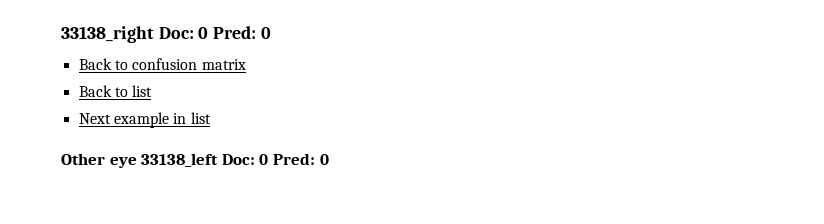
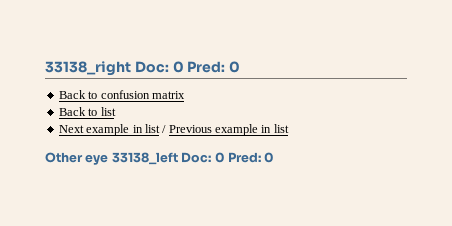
- Next example in list
+ Next example in list / Previous example in list

